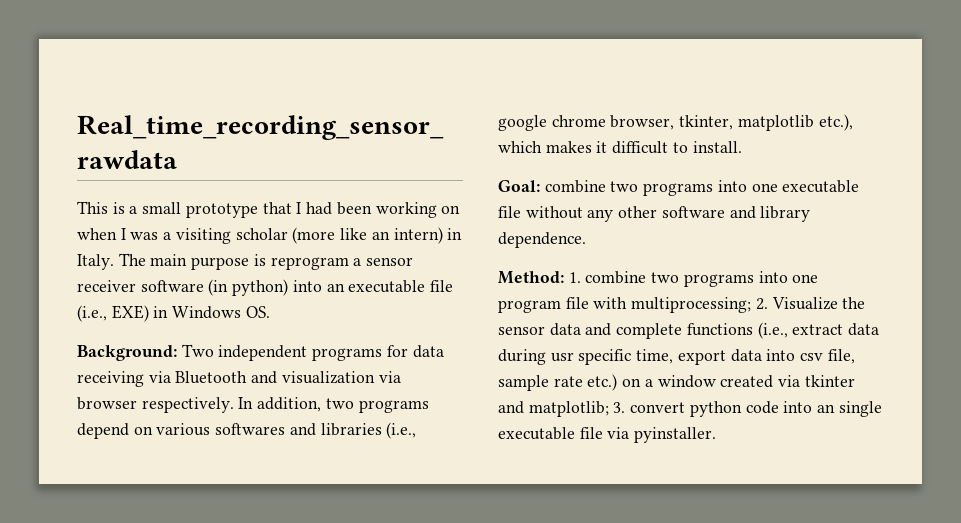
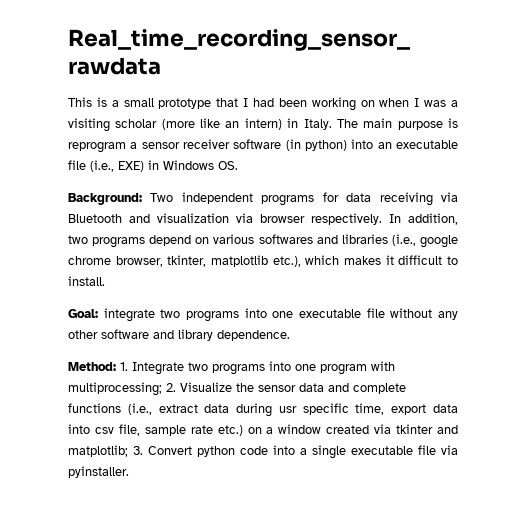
- Goal: combine two programs into one executable file without any other software and library dependence.
+ Goal: integrate two programs into one executable file without any other software and library dependence.
- Method: 1. combine two programs into one program file with multiprocessing; 2. Visualize the sensor data and complete functions (i.e., extract data during usr specific time, export data into csv file, sample rate etc.) on a window created via tkinter and matplotlib; 3. convert python code into an single executable file via pyinstaller.
+ Method: 1. Integrate two programs into one program with multiprocessing; 2. Visualize the sensor data and complete functions (i.e., extract data during usr specific time, export data into csv file, sample rate etc.) on a window created via tkinter and matplotlib; 3. Convert python code into a single executable file via pyinstaller.

